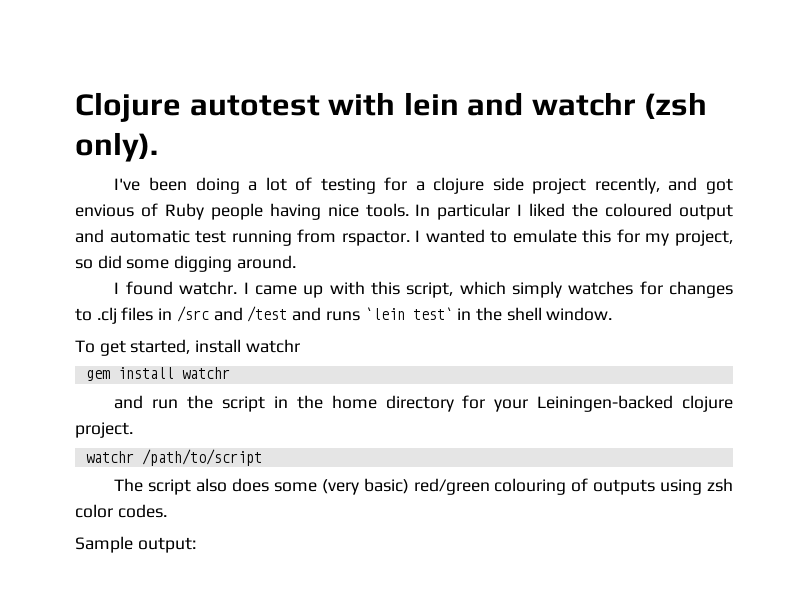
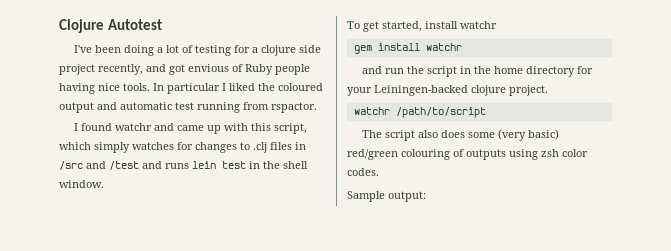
- Clojure autotest with lein and watchr (zsh only).
+ Clojure Autotest
- I wanted to emulate this for my project, so did some digging around.
- I found watchr. I came up with this script, which simply watches for changes to .clj files in /src and /test and runs `lein test` in the shell window.
+ I found watchr and came up with this script, which simply watches for changes to .clj files in /src and /test and runs lein test in the shell window.

